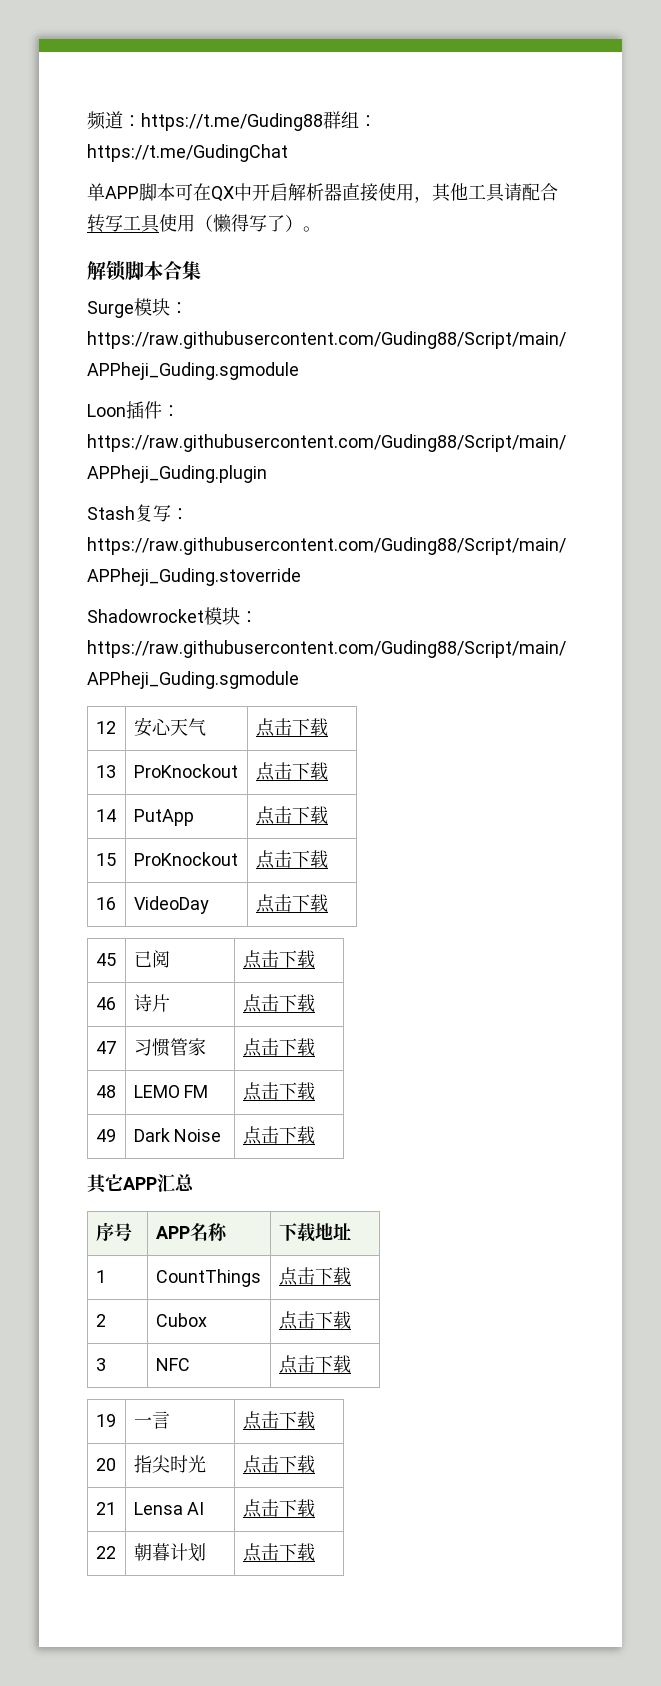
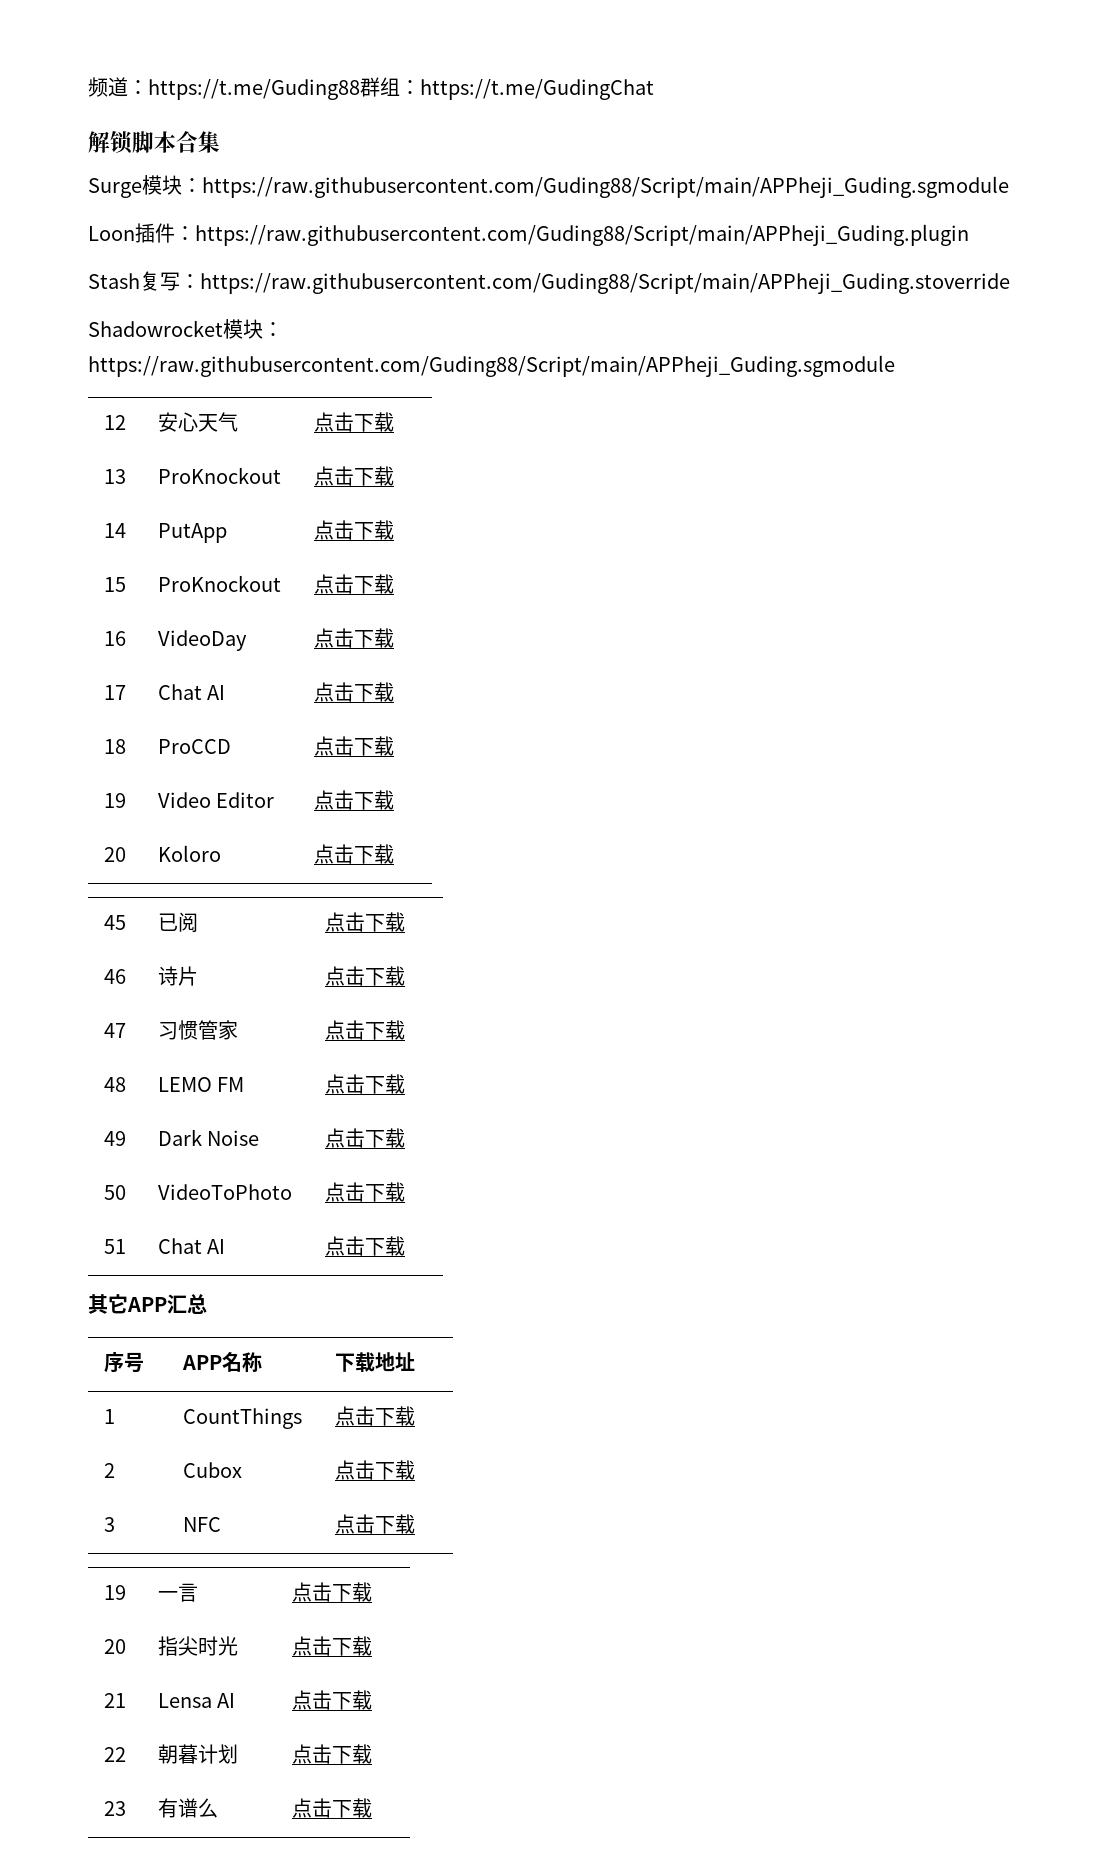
- 单APP脚本可在QX中开启解析器直接使用，其他工具请配合转写工具使用（懒得写了）。
+ 17 | Chat AI | 点击下载
+ 18 | ProCCD | 点击下载
+ 19 | Video Editor | 点击下载
+ 20 | Koloro | 点击下载
+ 50 | VideoToPhoto | 点击下载
+ 51 | Chat AI | 点击下载
+ 23 | 有谱么 | 点击下载

